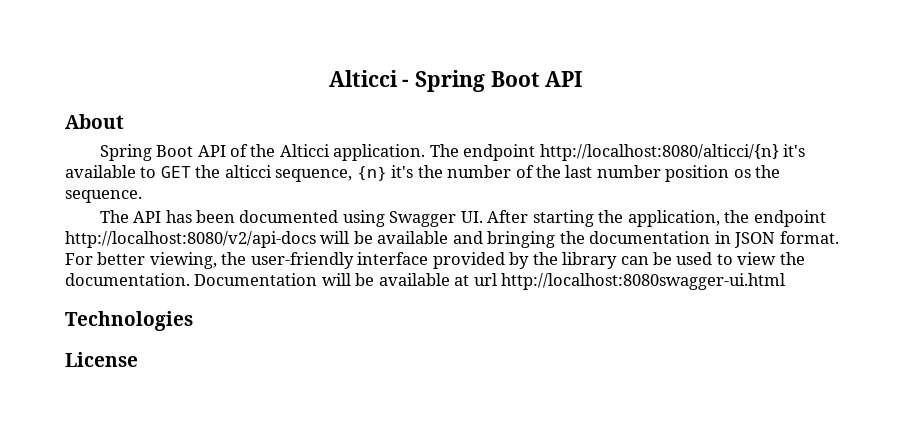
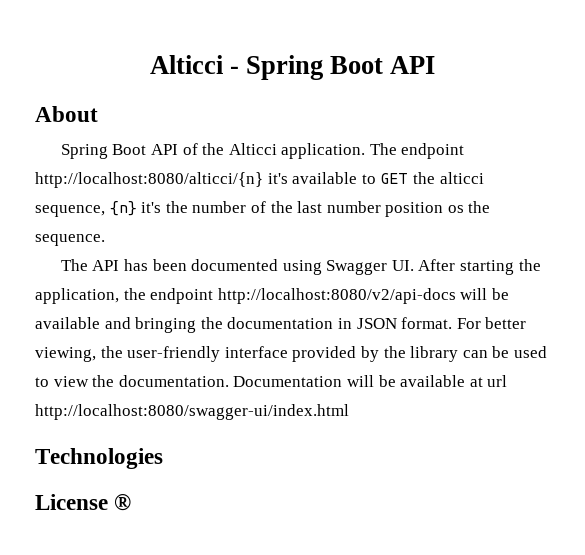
- Documentation will be available at url http://localhost:8080swagger-ui.html
+ Documentation will be available at url http://localhost:8080/swagger-ui/index.html
- License
+ License ®

